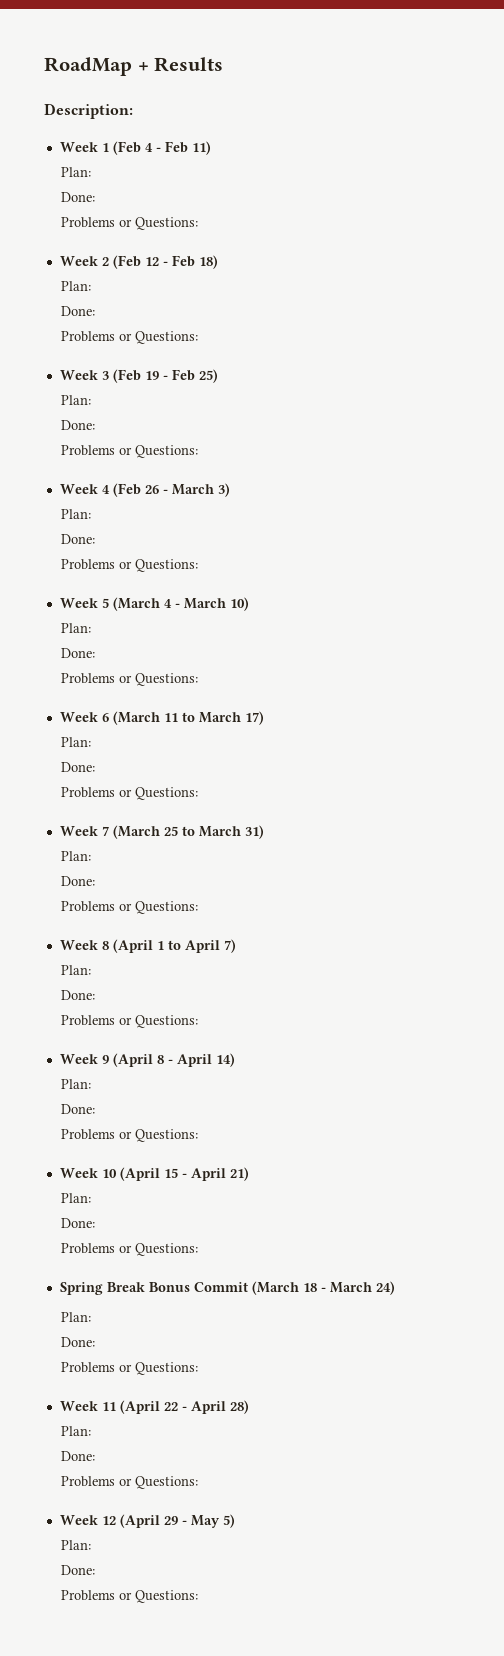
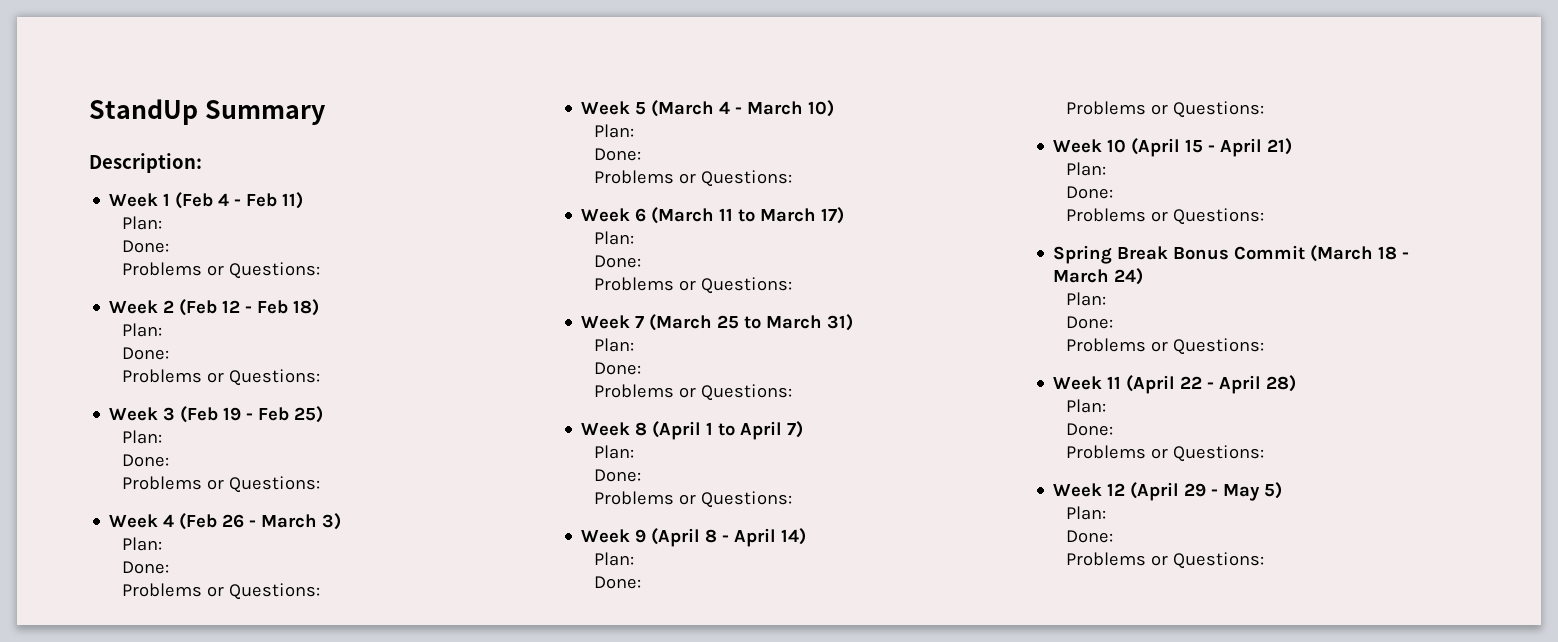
- RoadMap + Results
+ StandUp Summary

